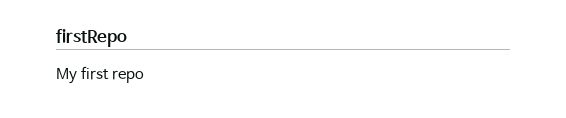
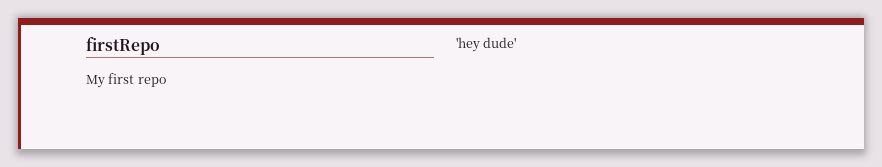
+ 'hey dude'

